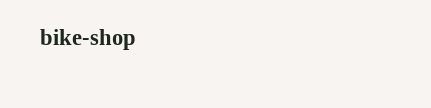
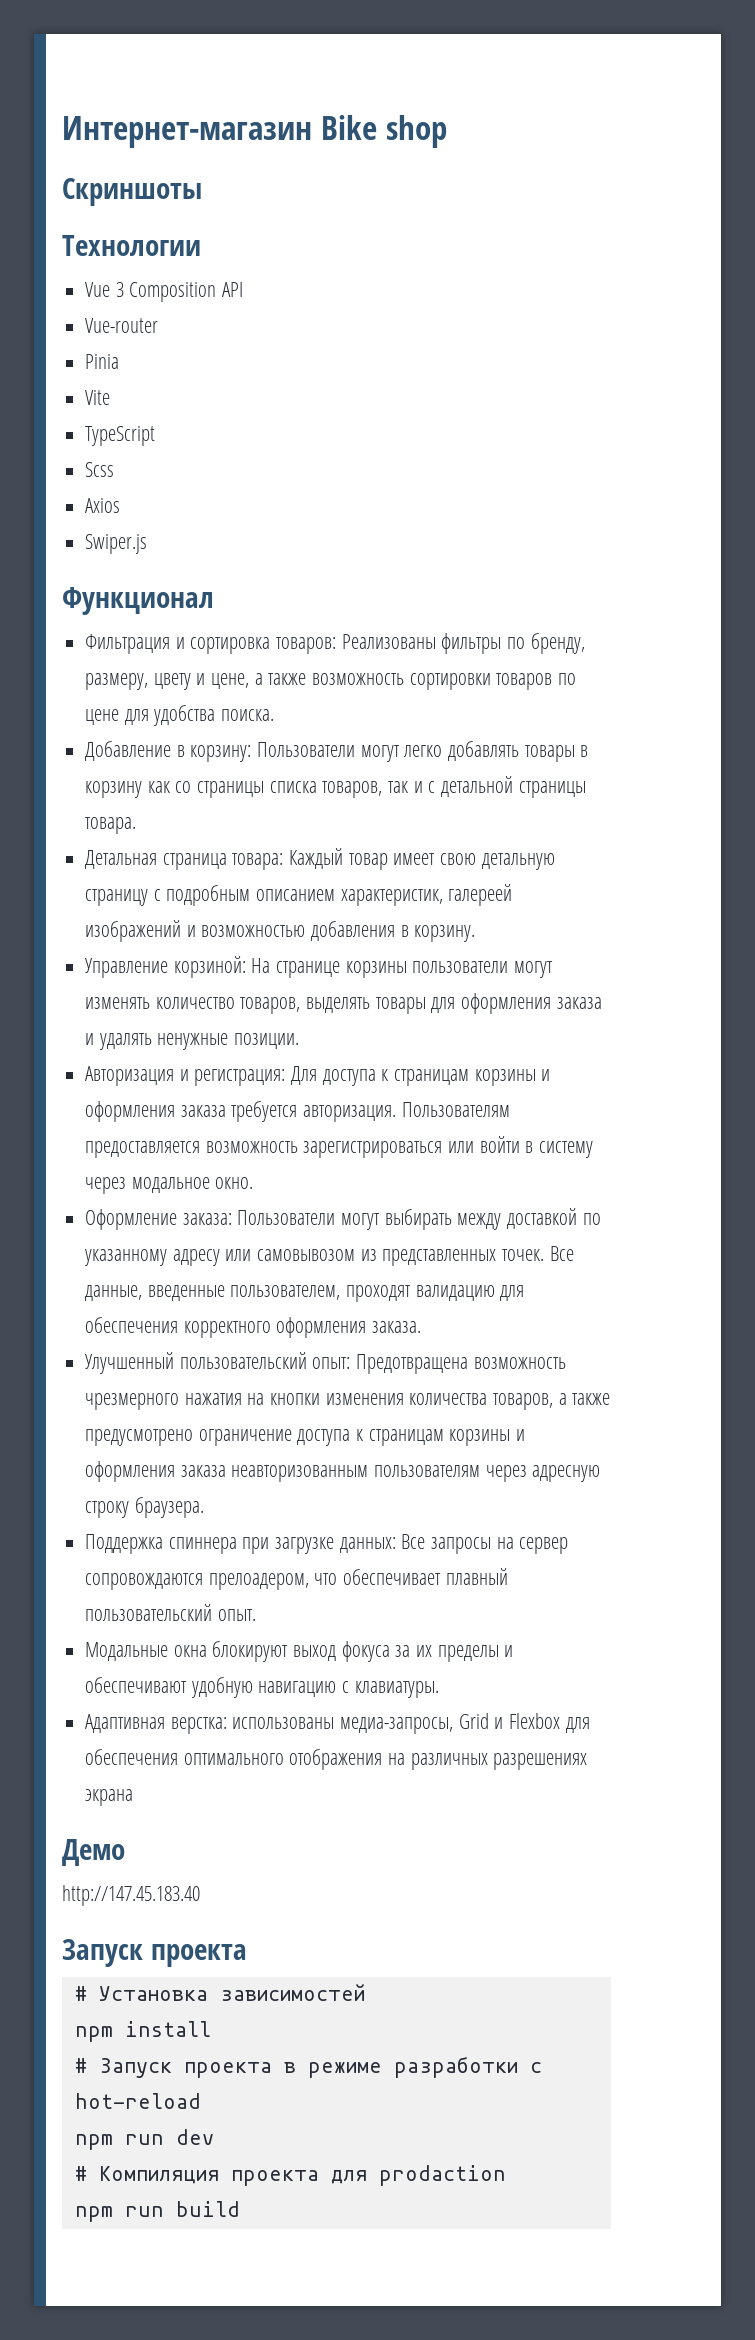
- bike-shop
+ Интернет-магазин Bike shop
+ Скриншоты
+ Технологии
+ Vue 3 Composition API
+ Vue-router
+ Pinia
+ Vite
+ TypeScript
+ Scss
+ Axios
+ Swiper.js
+ Функционал
+ Фильтрация и сортировка товаров: Реализованы фильтры по бренду, размеру, цвету и цене, а также возможность сортировки товаров по цене для удобства поиска.
+ Добавление в корзину: Пользователи могут легко добавлять товары в корзину как со страницы списка товаров, так и с детальной страницы товара.
+ Детальная страница товара: Каждый товар имеет свою детальную страницу с подробным описанием характеристик, галереей изображений и возможностью добавления в корзину.
+ Управление корзиной: На странице корзины пользователи могут изменять количество товаров, выделять товары для оформления заказа и удалять ненужные позиции.
+ Авторизация и регистрация: Для доступа к страницам корзины и оформления заказа требуется авторизация. Пользователям предоставляется возможность зарегистрироваться или войти в систему через модальное окно.
+ Оформление заказа: Пользователи могут выбирать между доставкой по указанному адресу или самовывозом из представленных точек. Все данные, введенные пользователем, проходят валидацию для обеспечения корректного оформления заказа.
+ Улучшенный пользовательский опыт: Предотвращена возможность чрезмерного нажатия на кнопки изменения количества товаров, а также предусмотрено ограничение доступа к страницам корзины и оформления заказа неавторизованным пользователям через адресную строку браузера.
+ Поддержка спиннера при загрузке данных: Все запросы на сервер сопровождаются прелоадером, что обеспечивает плавный пользовательский опыт.
+ Модальные окна блокируют выход фокуса за их пределы и обеспечивают удобную навигацию с клавиатуры.
+ Адаптивная верстка: использованы медиа-запросы, Grid и Flexbox для обеспечения оптимального отображения на различных разрешениях экрана
+ Демо
+ http://147.45.183.40
+ Запуск проекта
+ # Установка зависимостей
+ npm install
+ # Запуск проекта в режиме разработки с hot-reload
+ npm run dev
+ # Компиляция проекта для prodaction
+ npm run build

